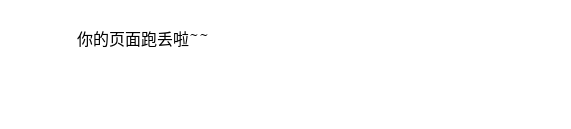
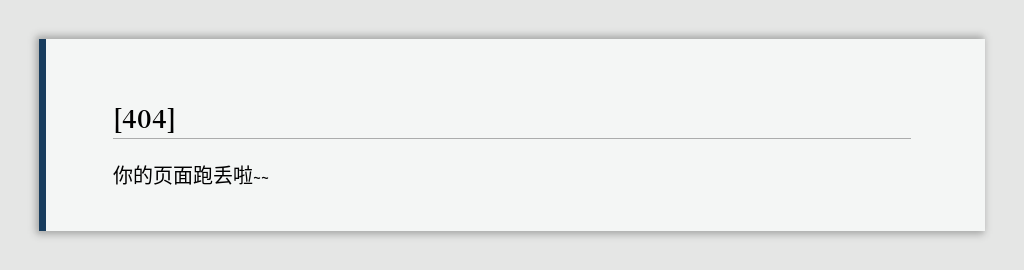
+ [404]

